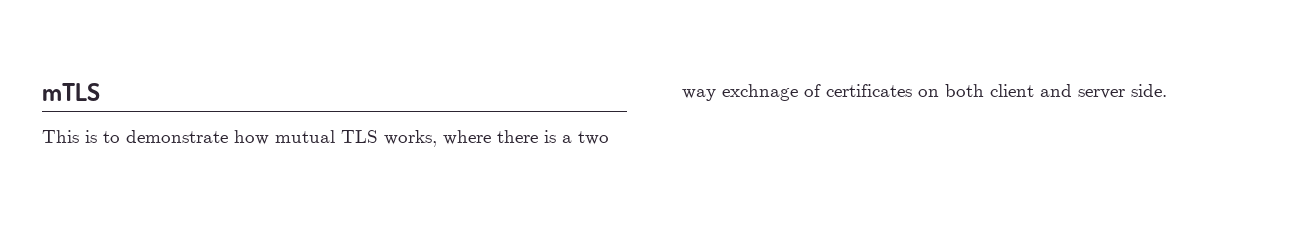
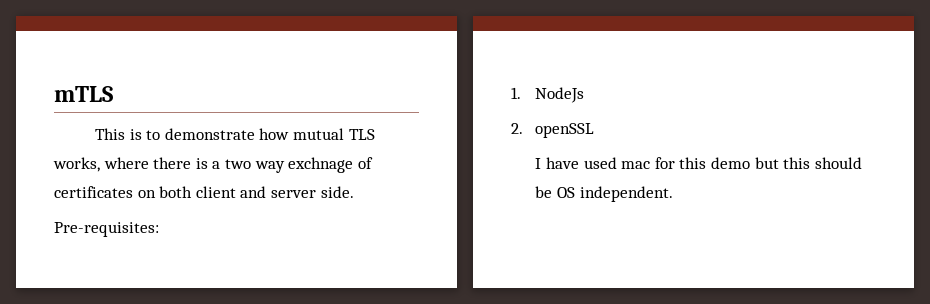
+ Pre-requisites:
+ 1. NodeJs
+ 2. openSSL
+ I have used mac for this demo but this should be OS independent.

